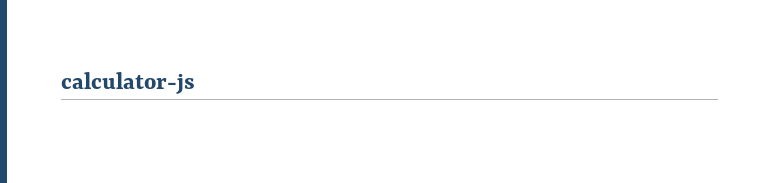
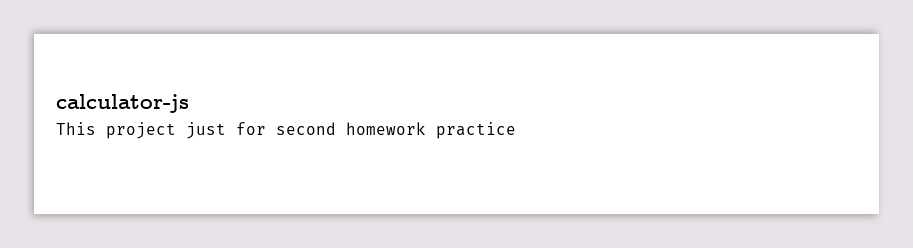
+ This project just for second homework practice

